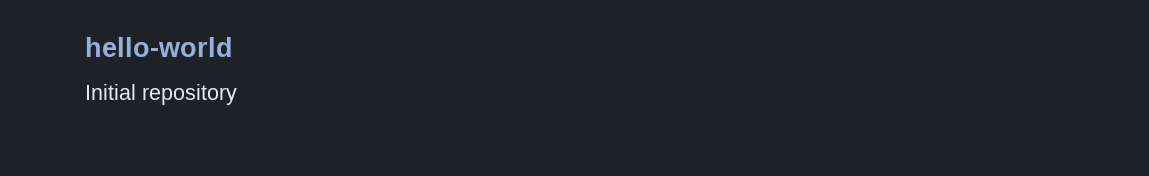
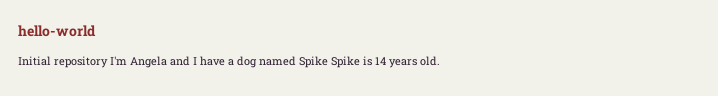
- Initial repository
+ Initial repository I'm Angela and I have a dog named Spike Spike is 14 years old.

